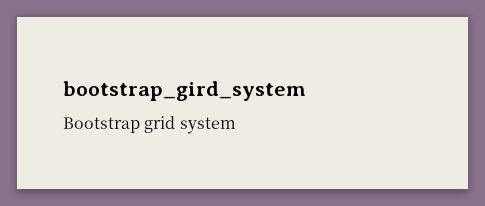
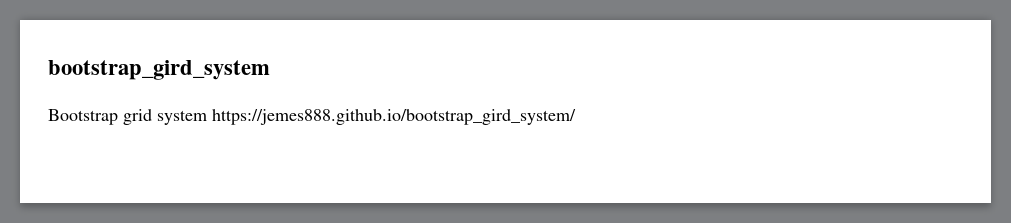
- Bootstrap grid system
+ Bootstrap grid system https://jemes888.github.io/bootstrap_gird_system/

